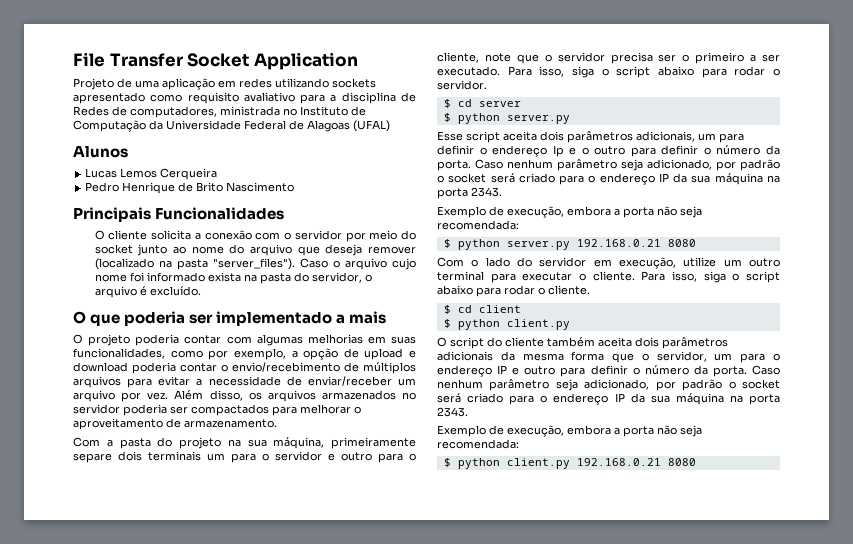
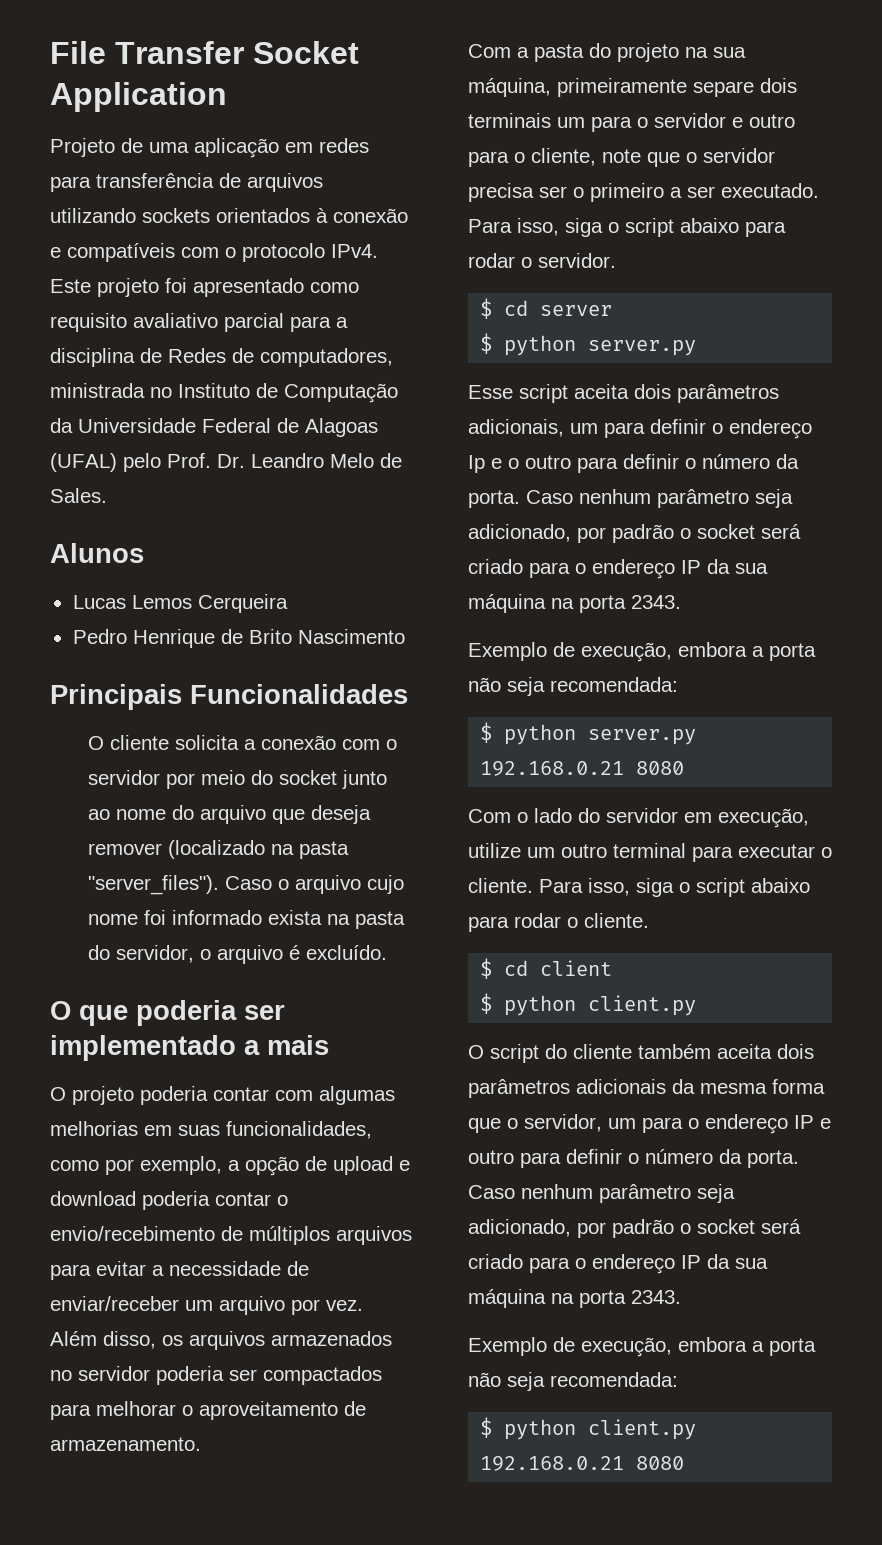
- Projeto de uma aplicação em redes utilizando sockets apresentado como requisito avaliativo para a disciplina de Redes de computadores, ministrada no Instituto de Computação da Universidade Federal de Alagoas (UFAL)
+ Projeto de uma aplicação em redes para transferência de arquivos utilizando sockets orientados à conexão e compatíveis com o protocolo IPv4. Este projeto foi apresentado como requisito avaliativo parcial para a disciplina de Redes de computadores, ministrada no Instituto de Computação da Universidade Federal de Alagoas (UFAL) pelo Prof. Dr. Leandro Melo de Sales.

